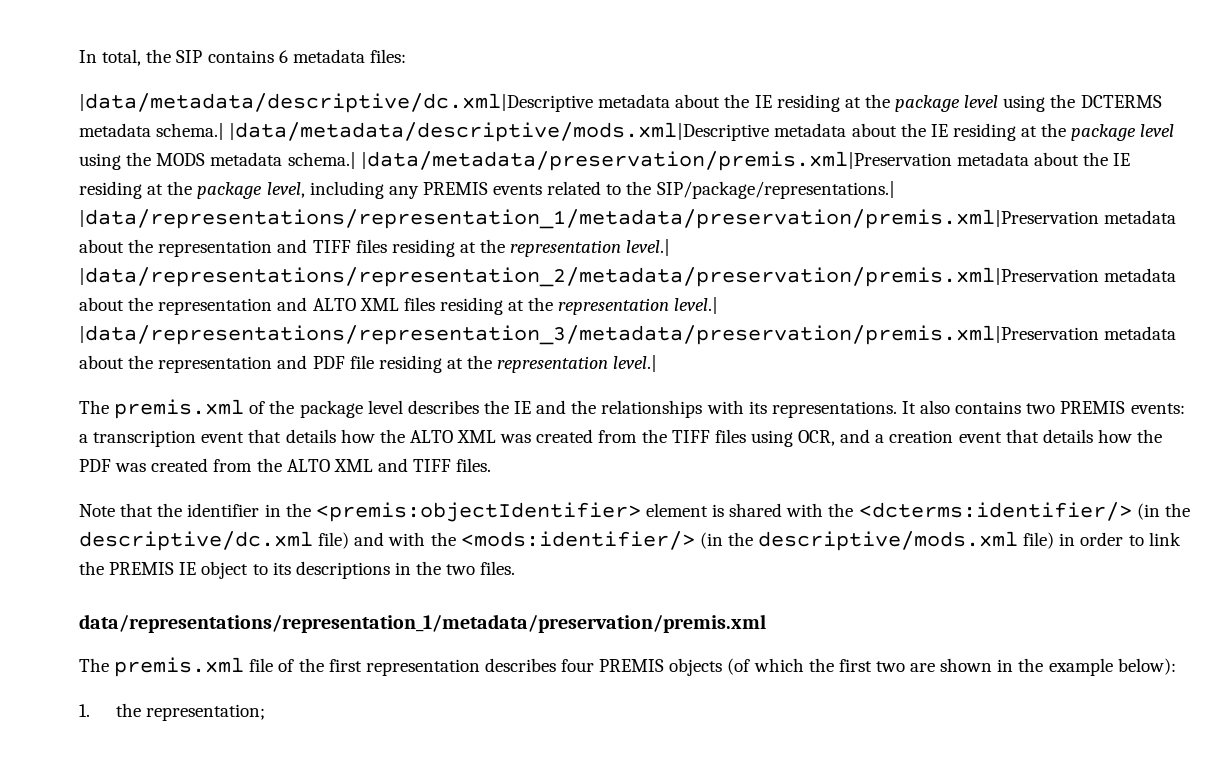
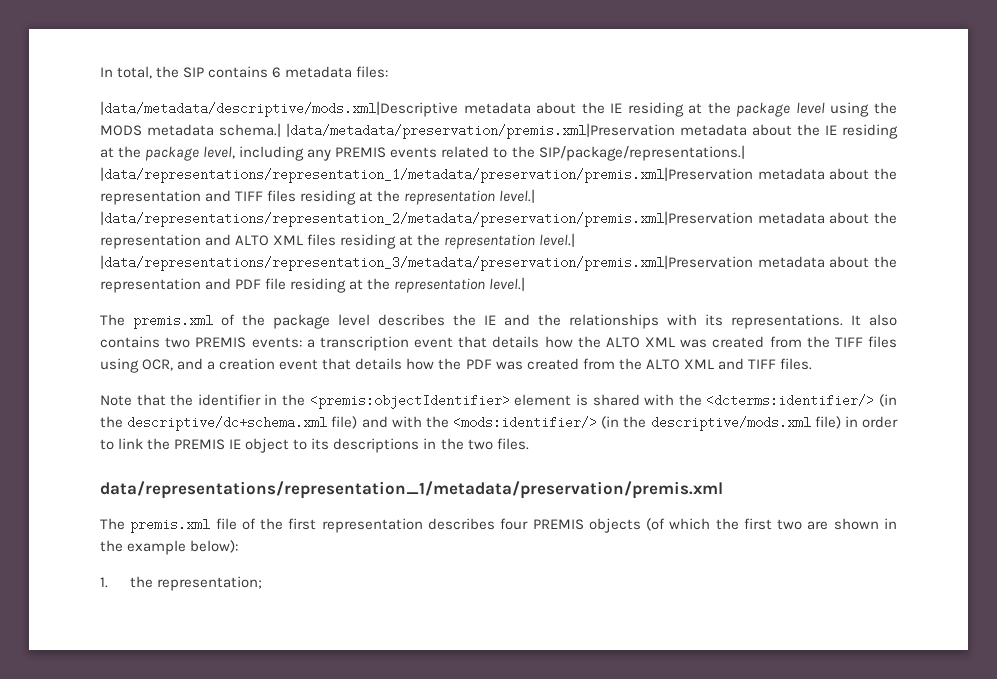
- |data/metadata/descriptive/dc.xml|Descriptive metadata about the IE residing at the package level using the DCTERMS metadata schema.| |data/metadata/descriptive/mods.xml|Descriptive metadata about the IE residing at the package level using the MODS metadata schema.| |data/metadata/preservation/premis.xml|Preservation metadata about the IE residing at the package level, including any PREMIS events related to the SIP/package/representations.| |data/representations/representation_1/metadata/preservation/premis.xml|Preservation metadata about the representation and TIFF files residing at the representation level.| |data/representations/representation_2/metadata/preservation/premis.xml|Preservation metadata about the representation and ALTO XML files residing at the representation level.| |data/representations/representation_3/metadata/preservation/premis.xml|Preservation metadata about the representation and PDF file residing at the representation level.|
+ |data/metadata/descriptive/mods.xml|Descriptive metadata about the IE residing at the package level using the MODS metadata schema.| |data/metadata/preservation/premis.xml|Preservation metadata about the IE residing at the package level, including any PREMIS events related to the SIP/package/representations.| |data/representations/representation_1/metadata/preservation/premis.xml|Preservation metadata about the representation and TIFF files residing at the representation level.| |data/representations/representation_2/metadata/preservation/premis.xml|Preservation metadata about the representation and ALTO XML files residing at the representation level.| |data/representations/representation_3/metadata/preservation/premis.xml|Preservation metadata about the representation and PDF file residing at the representation level.|
- Note that the identifier in the <premis:objectIdentifier> element is shared with the <dcterms:identifier/> (in the descriptive/dc.xml file) and with the <mods:identifier/> (in the descriptive/mods.xml file) in order to link the PREMIS IE object to its descriptions in the two files.
+ Note that the identifier in the <premis:objectIdentifier> element is shared with the <dcterms:identifier/> (in the descriptive/dc+schema.xml file) and with the <mods:identifier/> (in the descriptive/mods.xml file) in order to link the PREMIS IE object to its descriptions in the two files.

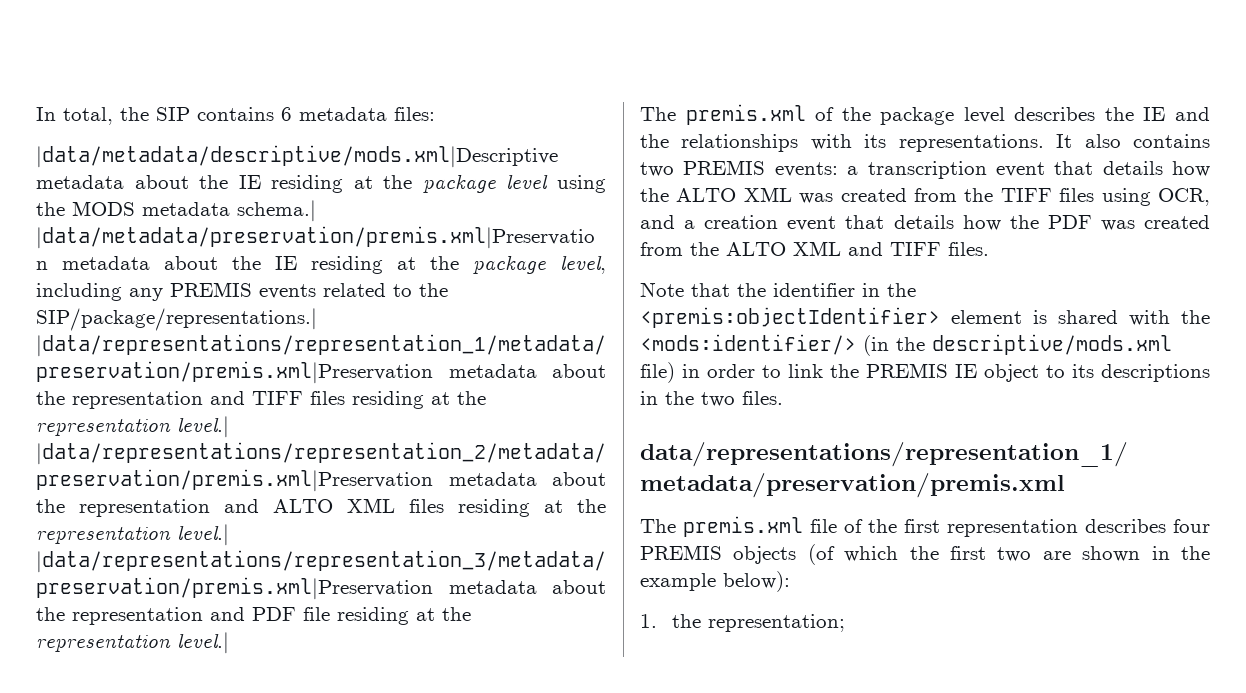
- Note that the identifier in the <premis:objectIdentifier> element is shared with the <dcterms:identifier/> (in the descriptive/dc+schema.xml file) and with the <mods:identifier/> (in the descriptive/mods.xml file) in order to link the PREMIS IE object to its descriptions in the two files.
+ Note that the identifier in the <premis:objectIdentifier> element is shared with the <mods:identifier/> (in the descriptive/mods.xml file) in order to link the PREMIS IE object to its descriptions in the two files.

